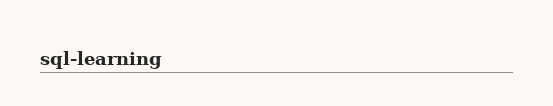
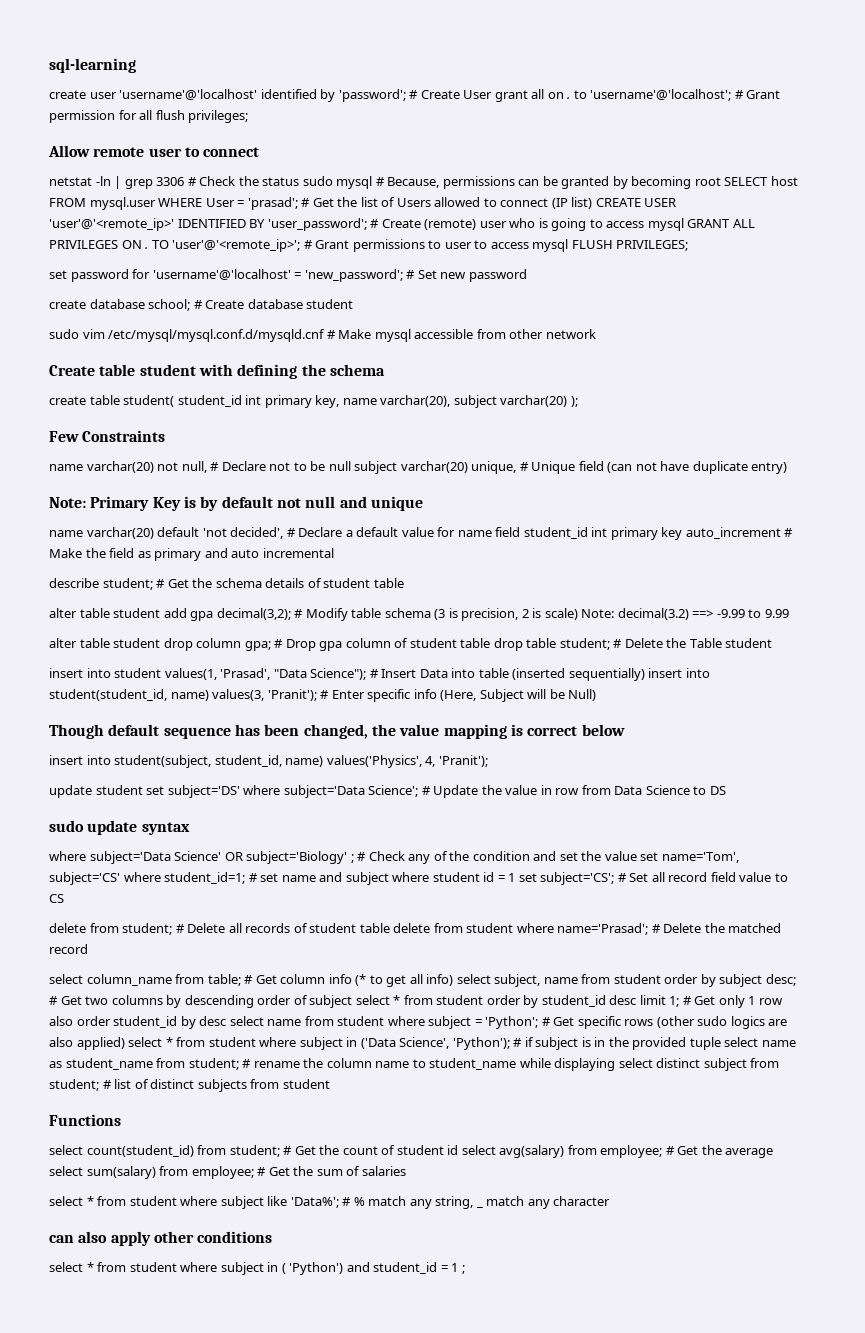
+ create user 'username'@'localhost' identified by 'password'; # Create User grant all on . to 'username'@'localhost'; # Grant permission for all flush privileges;
+ Allow remote user to connect
+ netstat -ln | grep 3306 # Check the status sudo mysql # Because, permissions can be granted by becoming root SELECT host FROM mysql.user WHERE User = 'prasad'; # Get the list of Users allowed to connect (IP list) CREATE USER 'user'@'<remote_ip>' IDENTIFIED BY 'user_password'; # Create (remote) user who is going to access mysql GRANT ALL PRIVILEGES ON . TO 'user'@'<remote_ip>'; # Grant permissions to user to access mysql FLUSH PRIVILEGES;
+ set password for 'username'@'localhost' = 'new_password'; # Set new password
+ create database school; # Create database student
+ sudo vim /etc/mysql/mysql.conf.d/mysqld.cnf # Make mysql accessible from other network
+ Create table student with defining the schema
+ create table student( student_id int primary key, name varchar(20), subject varchar(20) );
+ Few Constraints
+ name varchar(20) not null, # Declare not to be null subject varchar(20) unique, # Unique field (can not have duplicate entry)
+ Note: Primary Key is by default not null and unique
+ name varchar(20) default 'not decided', # Declare a default value for name field student_id int primary key auto_increment # Make the field as primary and auto incremental
+ describe student; # Get the schema details of student table
+ alter table student add gpa decimal(3,2); # Modify table schema (3 is precision, 2 is scale) Note: decimal(3.2) ==> -9.99 to 9.99
+ alter table student drop column gpa; # Drop gpa column of student table drop table student; # Delete the Table student
+ insert into student values(1, 'Prasad', "Data Science"); # Insert Data into table (inserted sequentially) insert into student(student_id, name) values(3, 'Pranit'); # Enter specific info (Here, Subject will be Null)
+ Though default sequence has been changed, the value mapping is correct below
+ insert into student(subject, student_id, name) values('Physics', 4, 'Pranit');
+ update student set subject='DS' where subject='Data Science'; # Update the value in row from Data Science to DS
+ sudo update syntax
+ where subject='Data Science' OR subject='Biology' ; # Check any of the condition and set the value set name='Tom', subject='CS' where student_id=1; # set name and subject where student id = 1 set subject='CS'; # Set all record field value to CS
+ delete from student; # Delete all records of student table delete from student where name='Prasad'; # Delete the matched record
+ select column_name from table; # Get column info (* to get all info) select subject, name from student order by subject desc; # Get two columns by descending order of subject select * from student order by student_id desc limit 1; # Get only 1 row also order student_id by desc select name from student where subject = 'Python'; # Get specific rows (other sudo logics are also applied) select * from student where subject in ('Data Science', 'Python'); # if subject is in the provided tuple select name as student_name from student; # rename the column name to student_name while displaying select distinct subject from student; # list of distinct subjects from student
+ Functions
+ select count(student_id) from student; # Get the count of student id select avg(salary) from employee; # Get the average select sum(salary) from employee; # Get the sum of salaries
+ select * from student where subject like 'Data%'; # % match any string, _ match any character
+ can also apply other conditions
+ select * from student where subject in ( 'Python') and student_id = 1 ;

